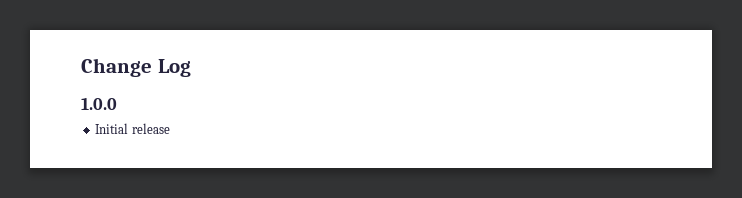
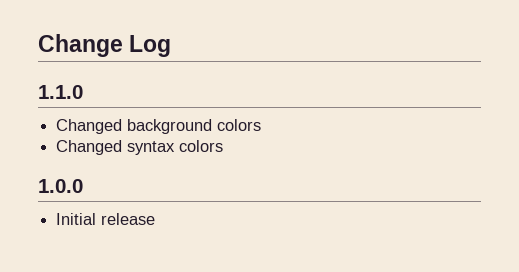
+ 1.1.0
+ Changed background colors
+ Changed syntax colors

